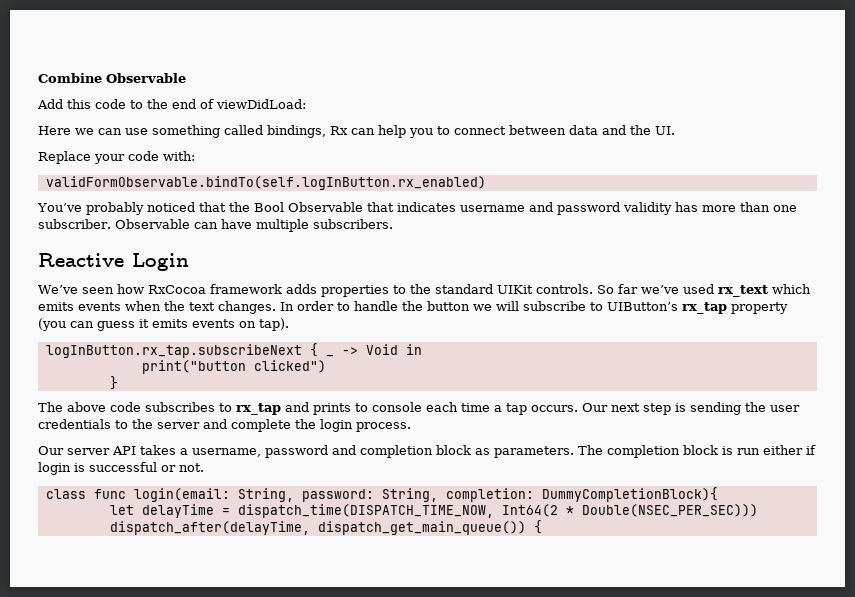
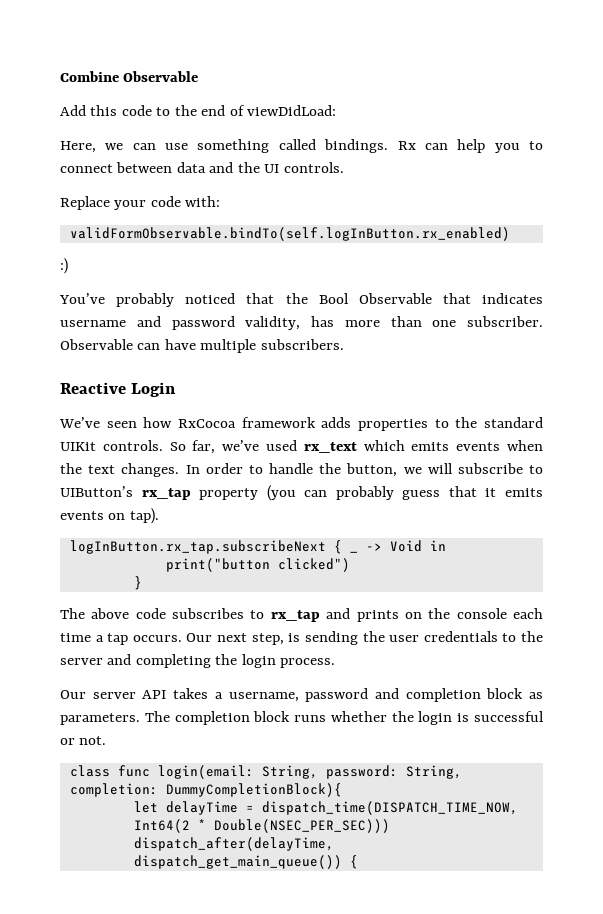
- Here we can use something called bindings, Rx can help you to connect between data and the UI.
+ Here, we can use something called bindings. Rx can help you to connect between data and the UI controls.
+ :)
- You’ve probably noticed that the Bool Observable that indicates username and password validity has more than one subscriber.
+ You’ve probably noticed that the Bool Observable that indicates username and password validity, has more than one subscriber.
- So far we’ve used rx_text which emits events when the text changes.
+ So far, we’ve used rx_text which emits events when the text changes.
- In order to handle the button we will subscribe to UIButton’s rx_tap property (you can guess it emits events on tap).
+ In order to handle the button, we will subscribe to UIButton’s rx_tap property (you can probably guess that it emits events on tap).
- The above code subscribes to rx_tap and prints to console each time a tap occurs.
+ The above code subscribes to rx_tap and prints on the console each time a tap occurs.
- Our next step is sending the user credentials to the server and complete the login process.
+ Our next step, is sending the user credentials to the server and completing the login process.
- The completion block is run either if login is successful or not.
+ The completion block runs whether the login is successful or not.

